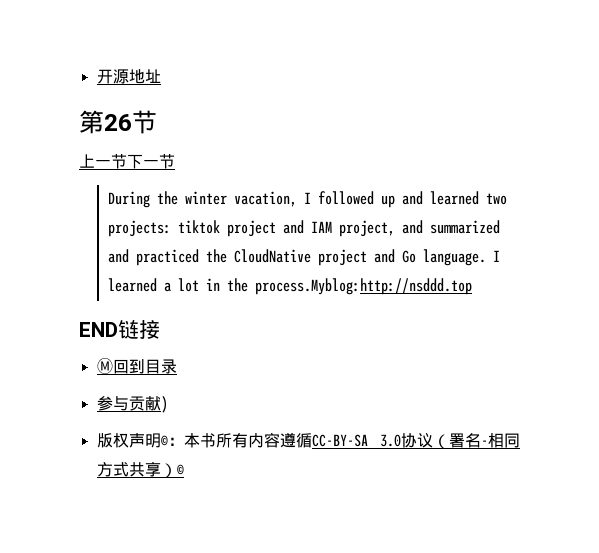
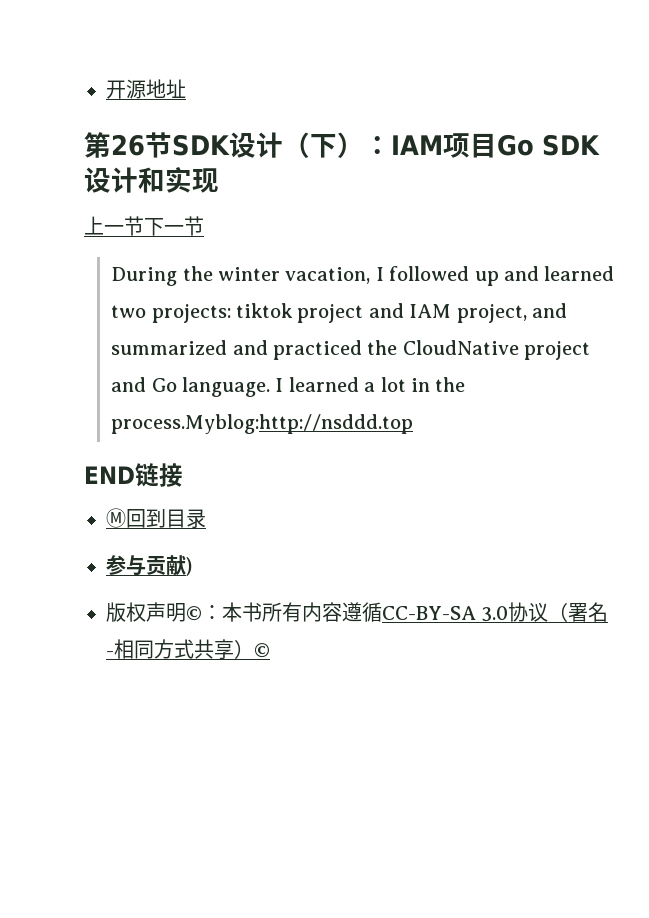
- 第26节
+ 第26节SDK设计（下）：IAM项目Go SDK设计和实现

